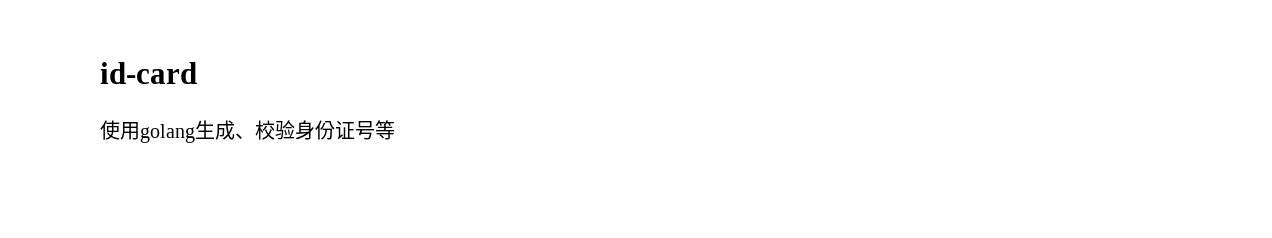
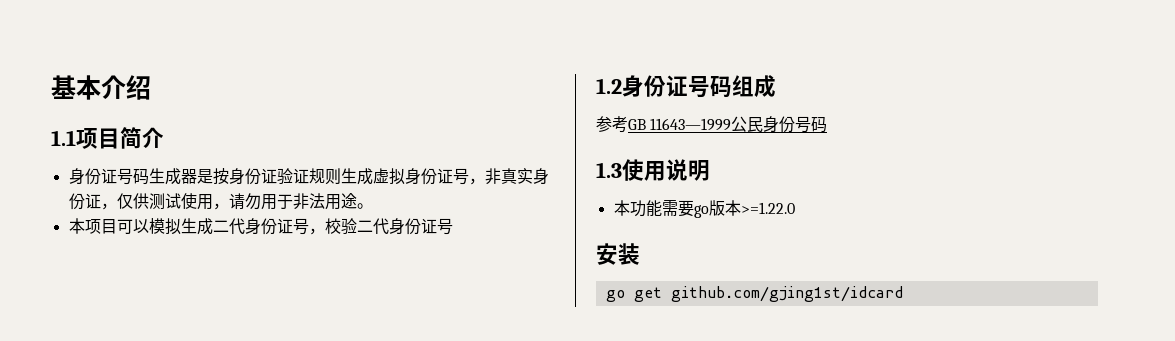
- id-card
- 使用golang生成、校验身份证号等
+ 基本介绍
+ 1.1项目简介
+ 身份证号码生成器是按身份证验证规则生成虚拟身份证号，非真实身份证，仅供测试使用，请勿用于非法用途。
+ 本项目可以模拟生成二代身份证号，校验二代身份证号
+ 1.2身份证号码组成
+ 参考GB 11643—1999公民身份号码
+ 1.3使用说明
+ 本功能需要go版本>=1.22.0
+ 安装
+ go get github.com/gjing1st/idcard

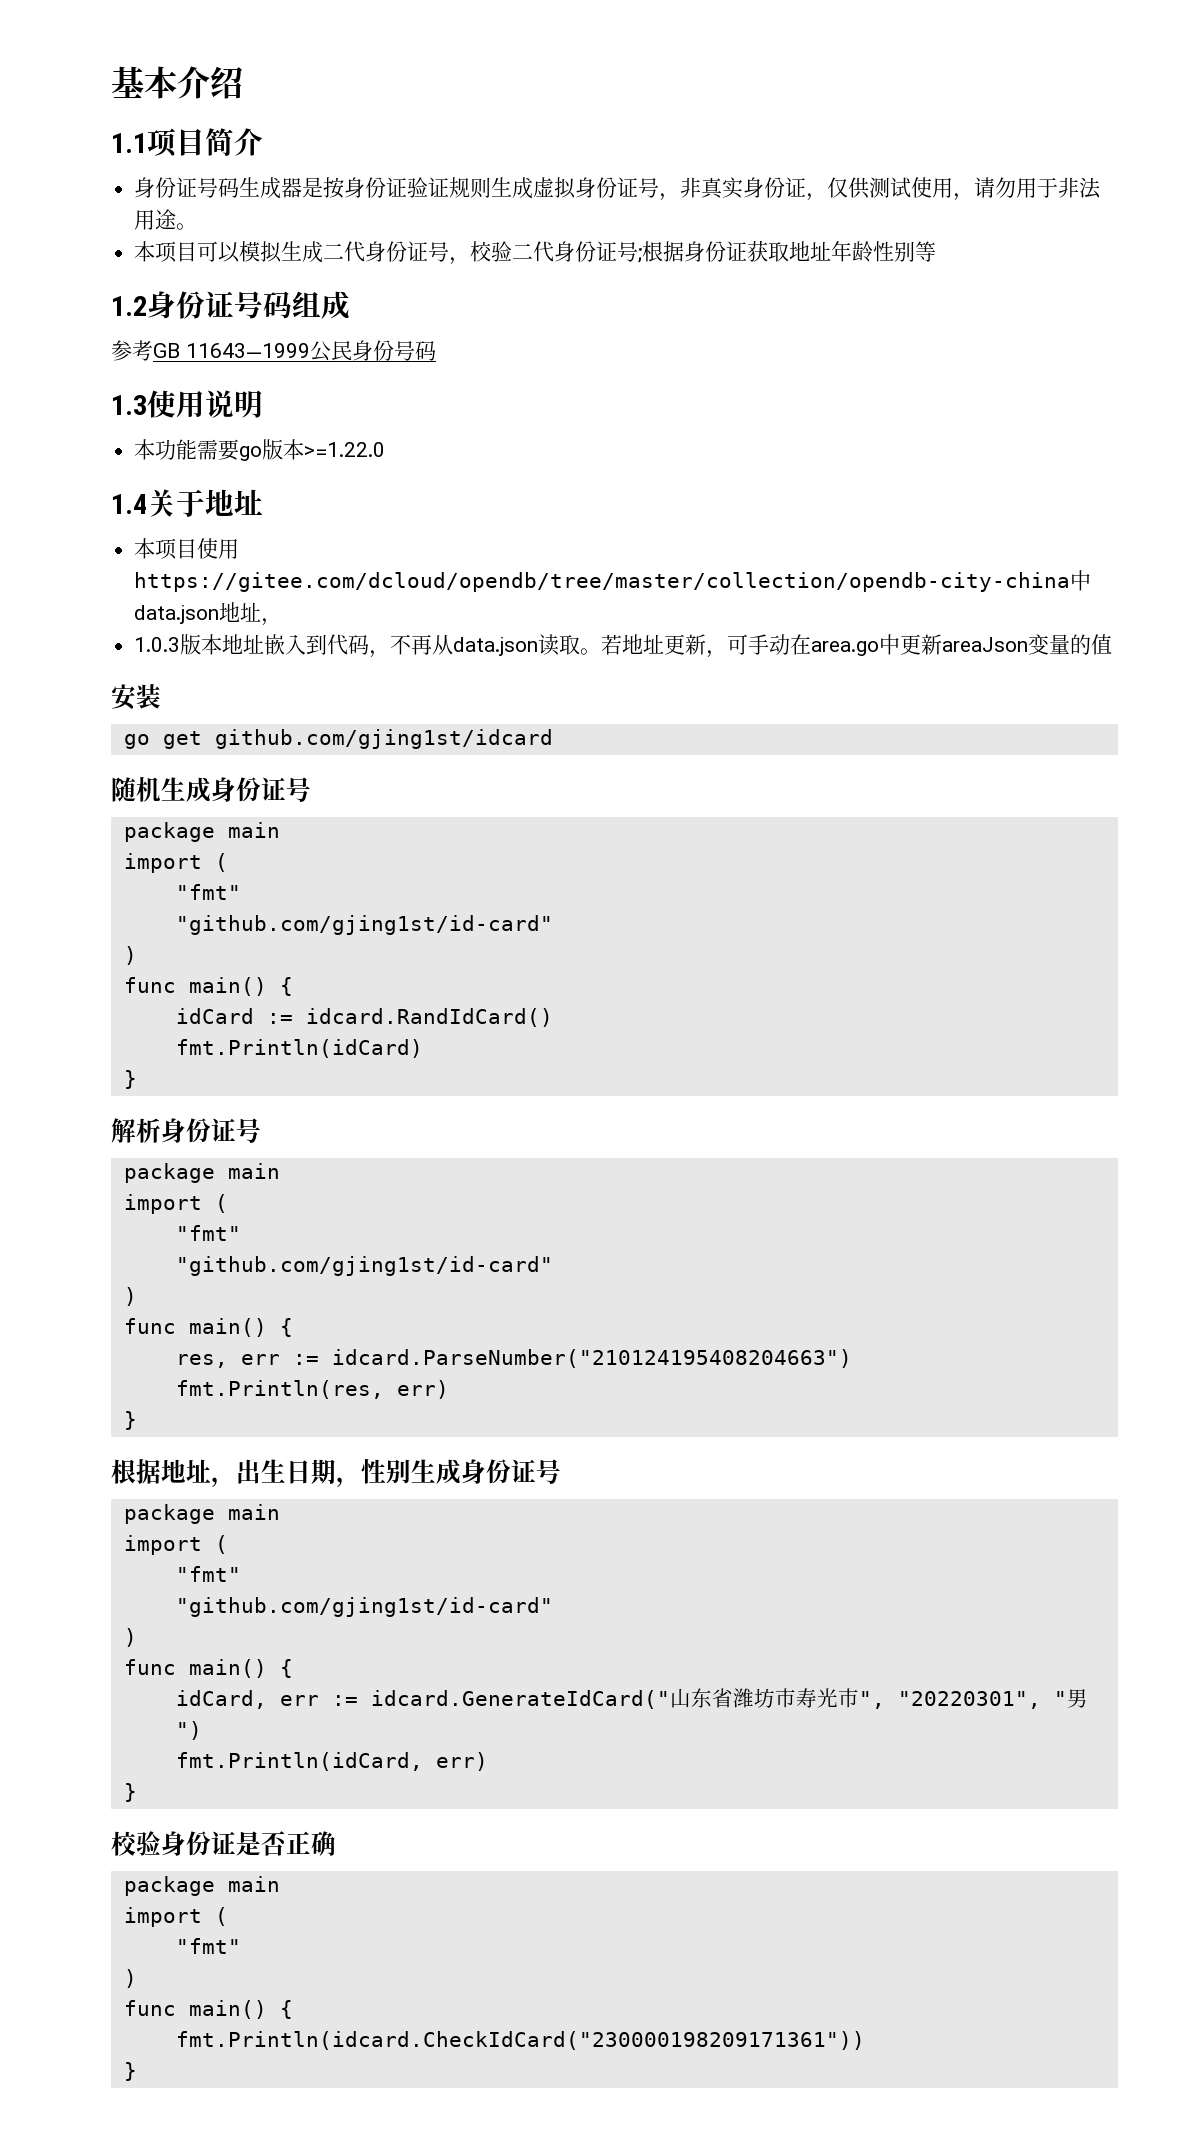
- 本项目可以模拟生成二代身份证号，校验二代身份证号
+ 本项目可以模拟生成二代身份证号，校验二代身份证号;根据身份证获取地址年龄性别等
+ 1.4关于地址
+ 本项目使用https://gitee.com/dcloud/opendb/tree/master/collection/opendb-city-china中data.json地址，
+ 1.0.3版本地址嵌入到代码，不再从data.json读取。若地址更新，可手动在area.go中更新areaJson变量的值
  安装
  go get github.com/gjing1st/idcard
+ 随机生成身份证号
+ package main
+ import (
+ "fmt"
+ "github.com/gjing1st/id-card"
+ )
+ func main() {
+ idCard := idcard.RandIdCard()
+ fmt.Println(idCard)
+ }
+ 解析身份证号
+ package main
+ import (
+ "fmt"
+ "github.com/gjing1st/id-card"
+ )
+ func main() {
+ res, err := idcard.ParseNumber("210124195408204663")
+ fmt.Println(res, err)
+ }
+ 根据地址，出生日期，性别生成身份证号
+ package main
+ import (
+ "fmt"
+ "github.com/gjing1st/id-card"
+ )
+ func main() {
+ idCard, err := idcard.GenerateIdCard("山东省潍坊市寿光市", "20220301", "男")
+ fmt.Println(idCard, err)
+ }
+ 校验身份证是否正确
+ package main
+ import (
+ "fmt"
+ )
+ func main() {
+ fmt.Println(idcard.CheckIdCard("230000198209171361"))
+ }

